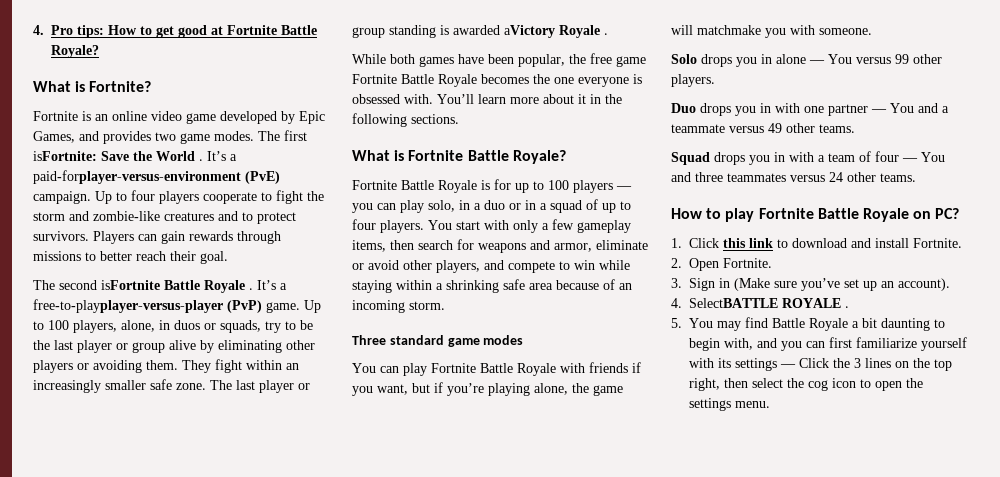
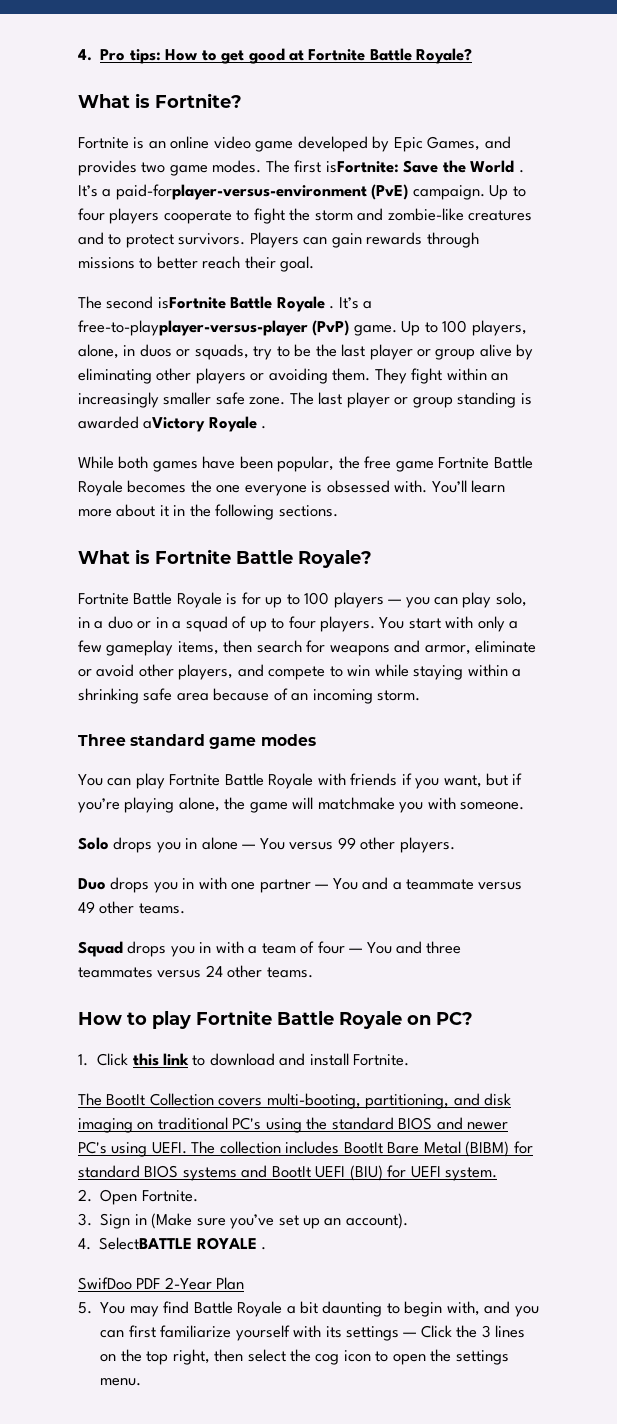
+ The BootIt Collection covers multi-booting, partitioning, and disk imaging on traditional PC's using the standard BIOS and newer PC's using UEFI. The collection includes BootIt Bare Metal (BIBM) for standard BIOS systems and BootIt UEFI (BIU) for UEFI system.
+ SwifDoo PDF 2-Year Plan

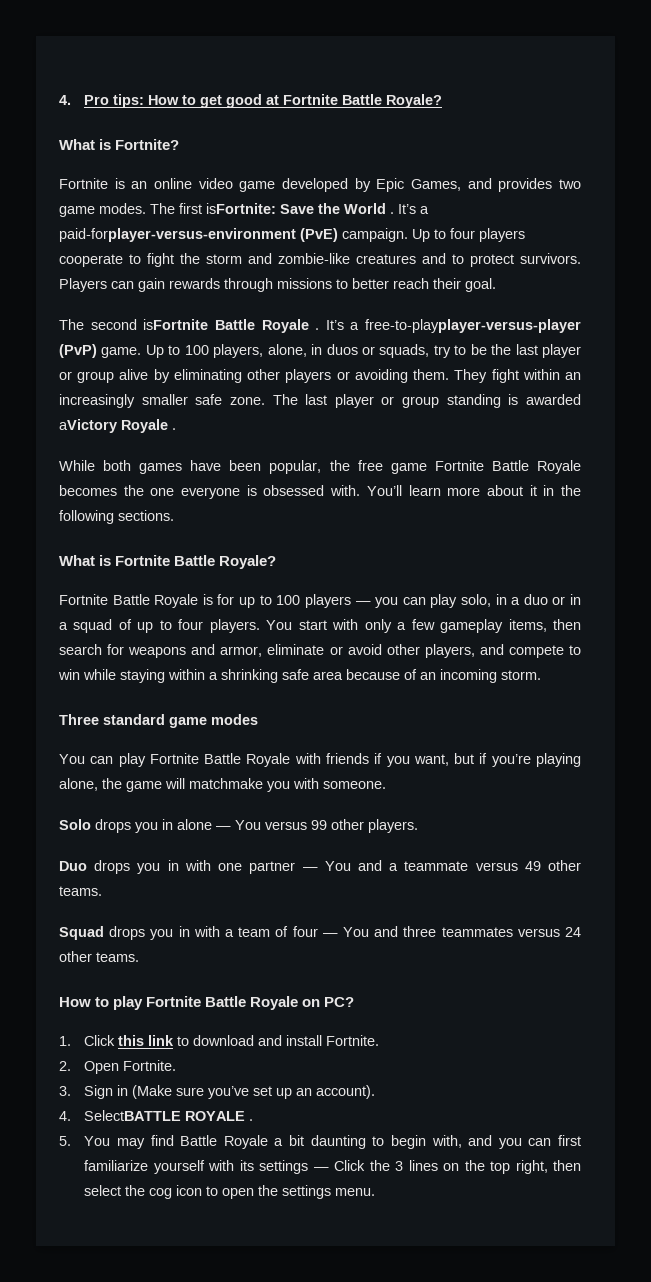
- The BootIt Collection covers multi-booting, partitioning, and disk imaging on traditional PC's using the standard BIOS and newer PC's using UEFI. The collection includes BootIt Bare Metal (BIBM) for standard BIOS systems and BootIt UEFI (BIU) for UEFI system.
- SwifDoo PDF 2-Year Plan

